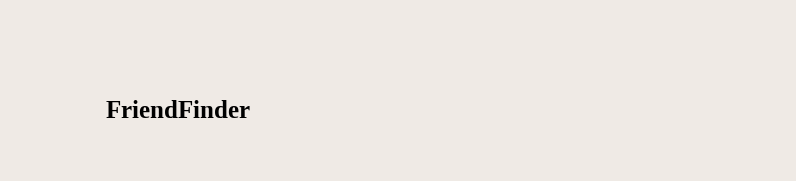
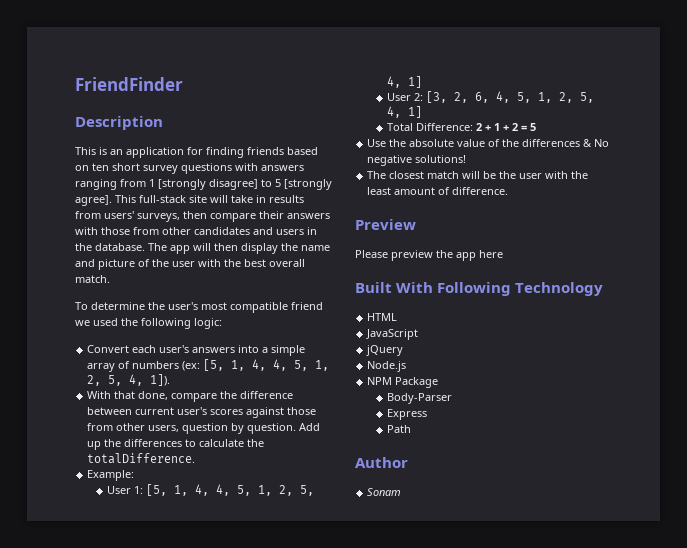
+ Description
+ This is an application for finding friends based on ten short survey questions with answers ranging from 1 [strongly disagree] to 5 [strongly agree]. This full-stack site will take in results from users' surveys, then compare their answers with those from other candidates and users in the database. The app will then display the name and picture of the user with the best overall match.
+ To determine the user's most compatible friend we used the following logic:
+ Convert each user's answers into a simple array of numbers (ex: [5, 1, 4, 4, 5, 1, 2, 5, 4, 1]).
+ With that done, compare the difference between current user's scores against those from other users, question by question. Add up the differences to calculate the totalDifference.
+ Example:
+ User 1: [5, 1, 4, 4, 5, 1, 2, 5, 4, 1]
+ User 2: [3, 2, 6, 4, 5, 1, 2, 5, 4, 1]
+ Total Difference: 2 + 1 + 2 = 5
+ Use the absolute value of the differences & No negative solutions!
+ The closest match will be the user with the least amount of difference.
+ Preview
+ Please preview the app here
+ Built With Following Technology
+ HTML
+ JavaScript
+ jQuery
+ Node.js
+ NPM Package
+ Body-Parser
+ Express
+ Path
+ Author
+ Sonam

